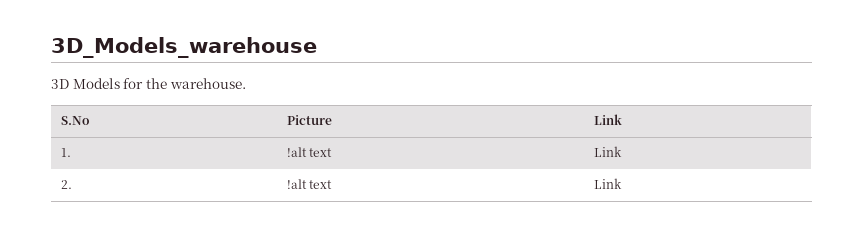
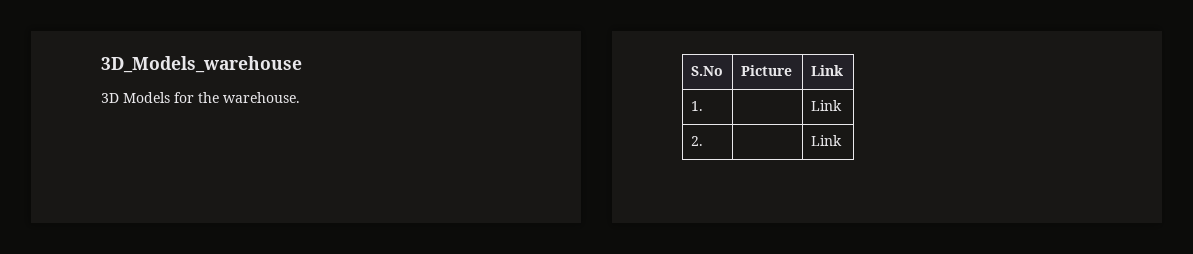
- 1. | !alt text | Link
+ 1. | | Link
- 2. | !alt text | Link
+ 2. | | Link

